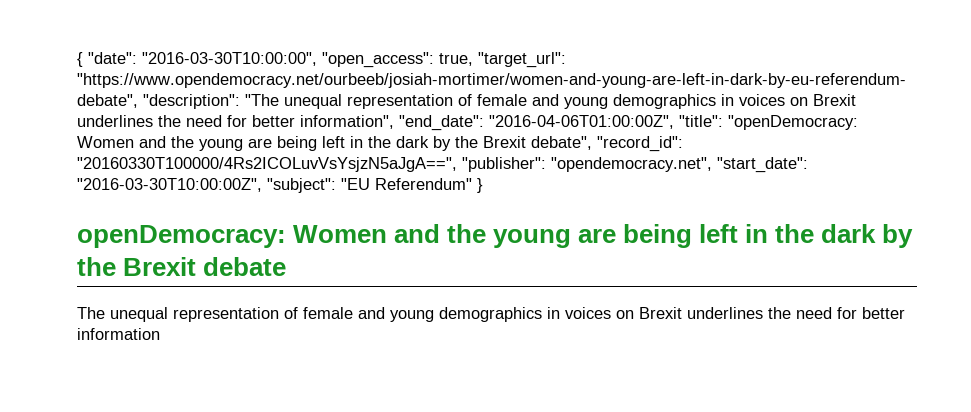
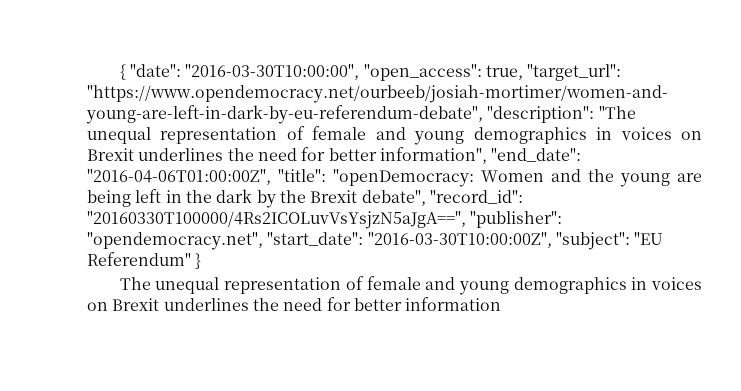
- openDemocracy: Women and the young are being left in the dark by the Brexit debate

